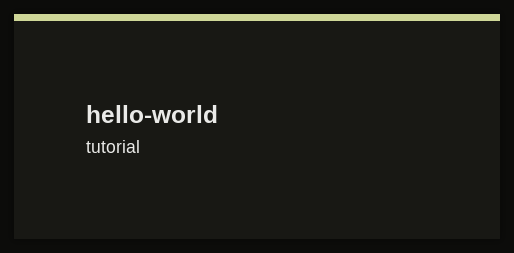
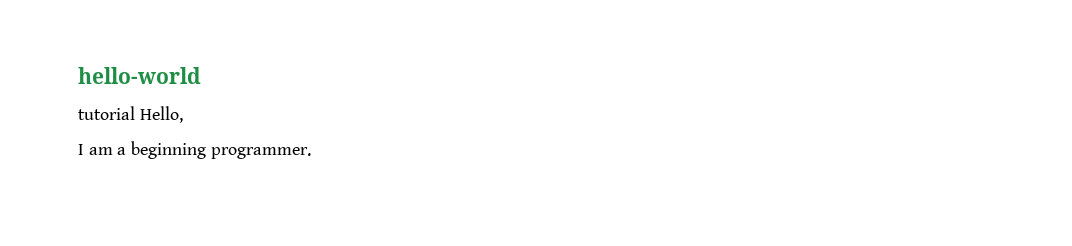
- tutorial
+ tutorial Hello,
+ I am a beginning programmer.

